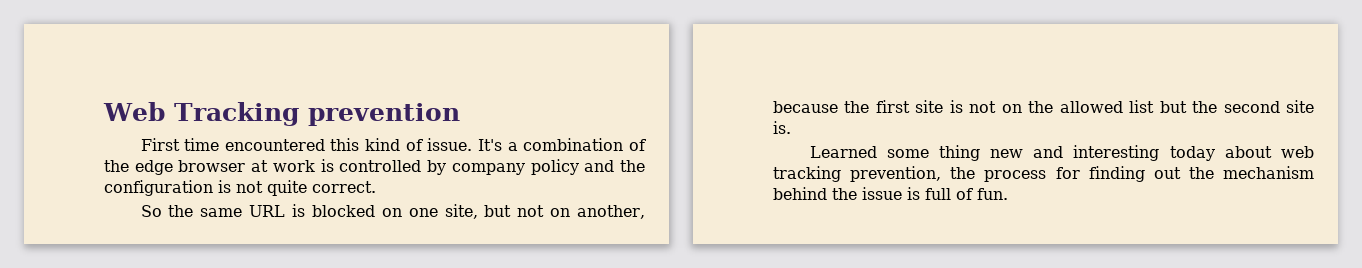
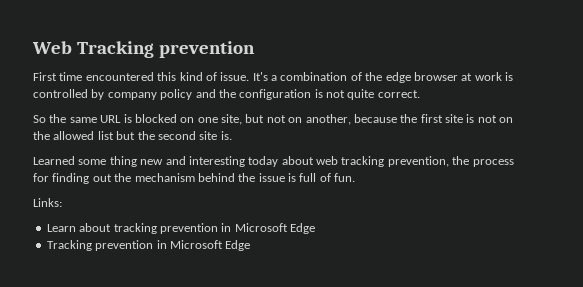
+ Links:
+ Learn about tracking prevention in Microsoft Edge
+ Tracking prevention in Microsoft Edge

